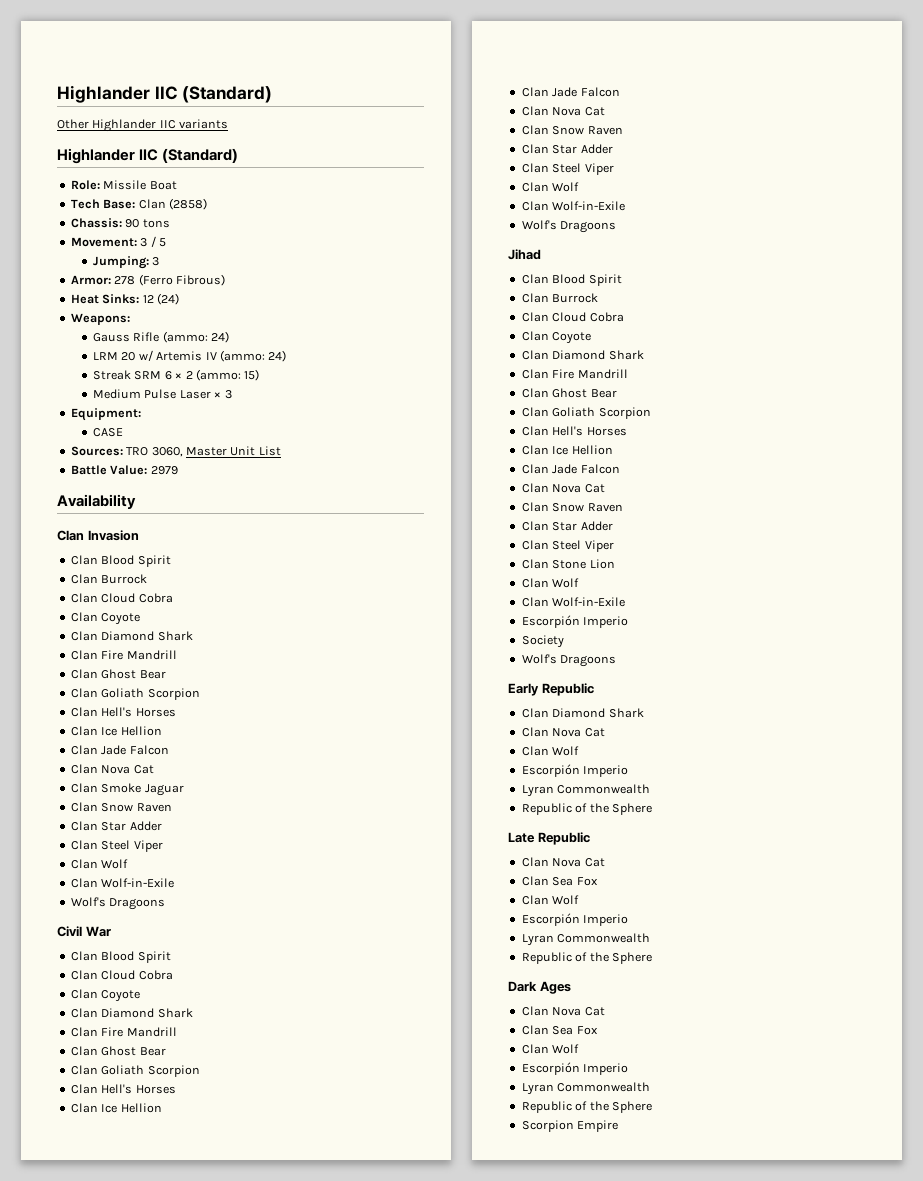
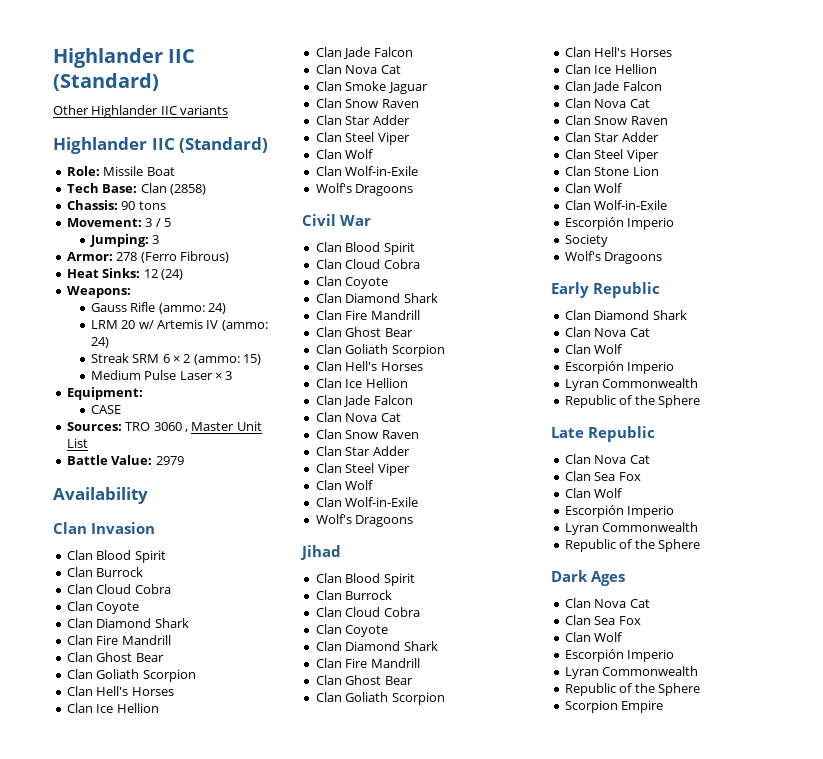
- Sources: TRO 3060, Master Unit List
+ Sources: TRO 3060 , Master Unit List

